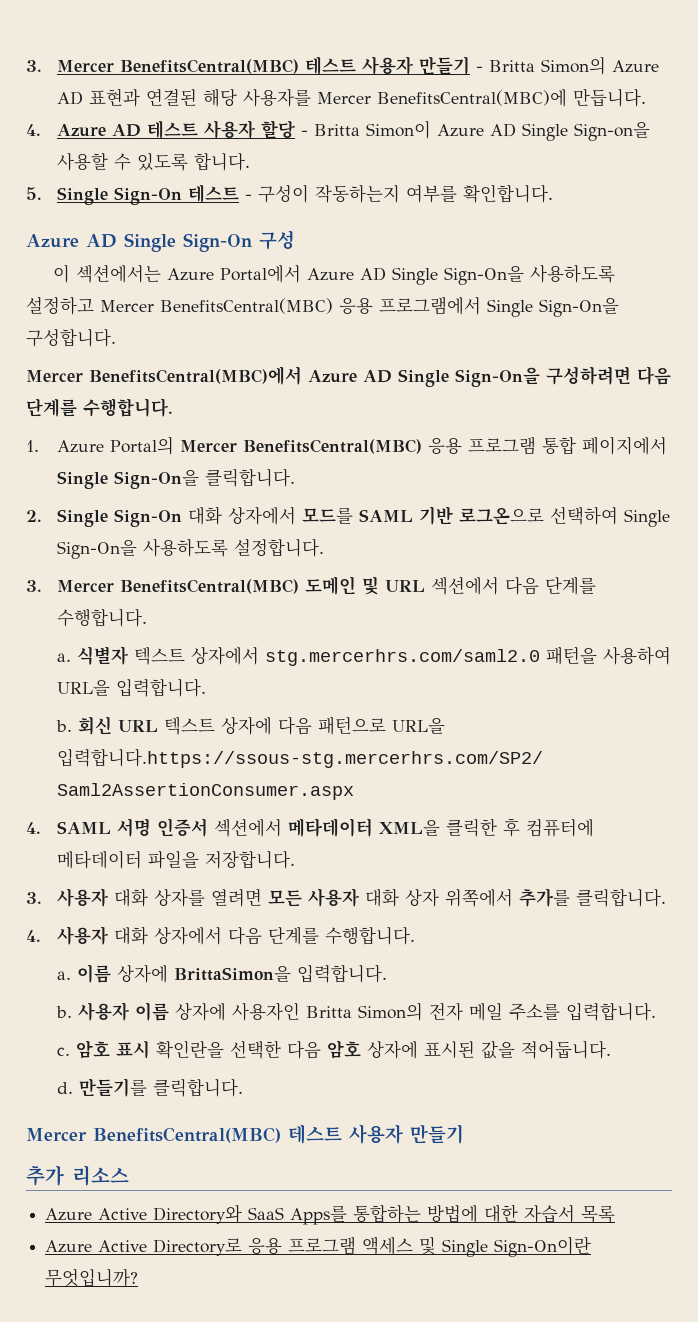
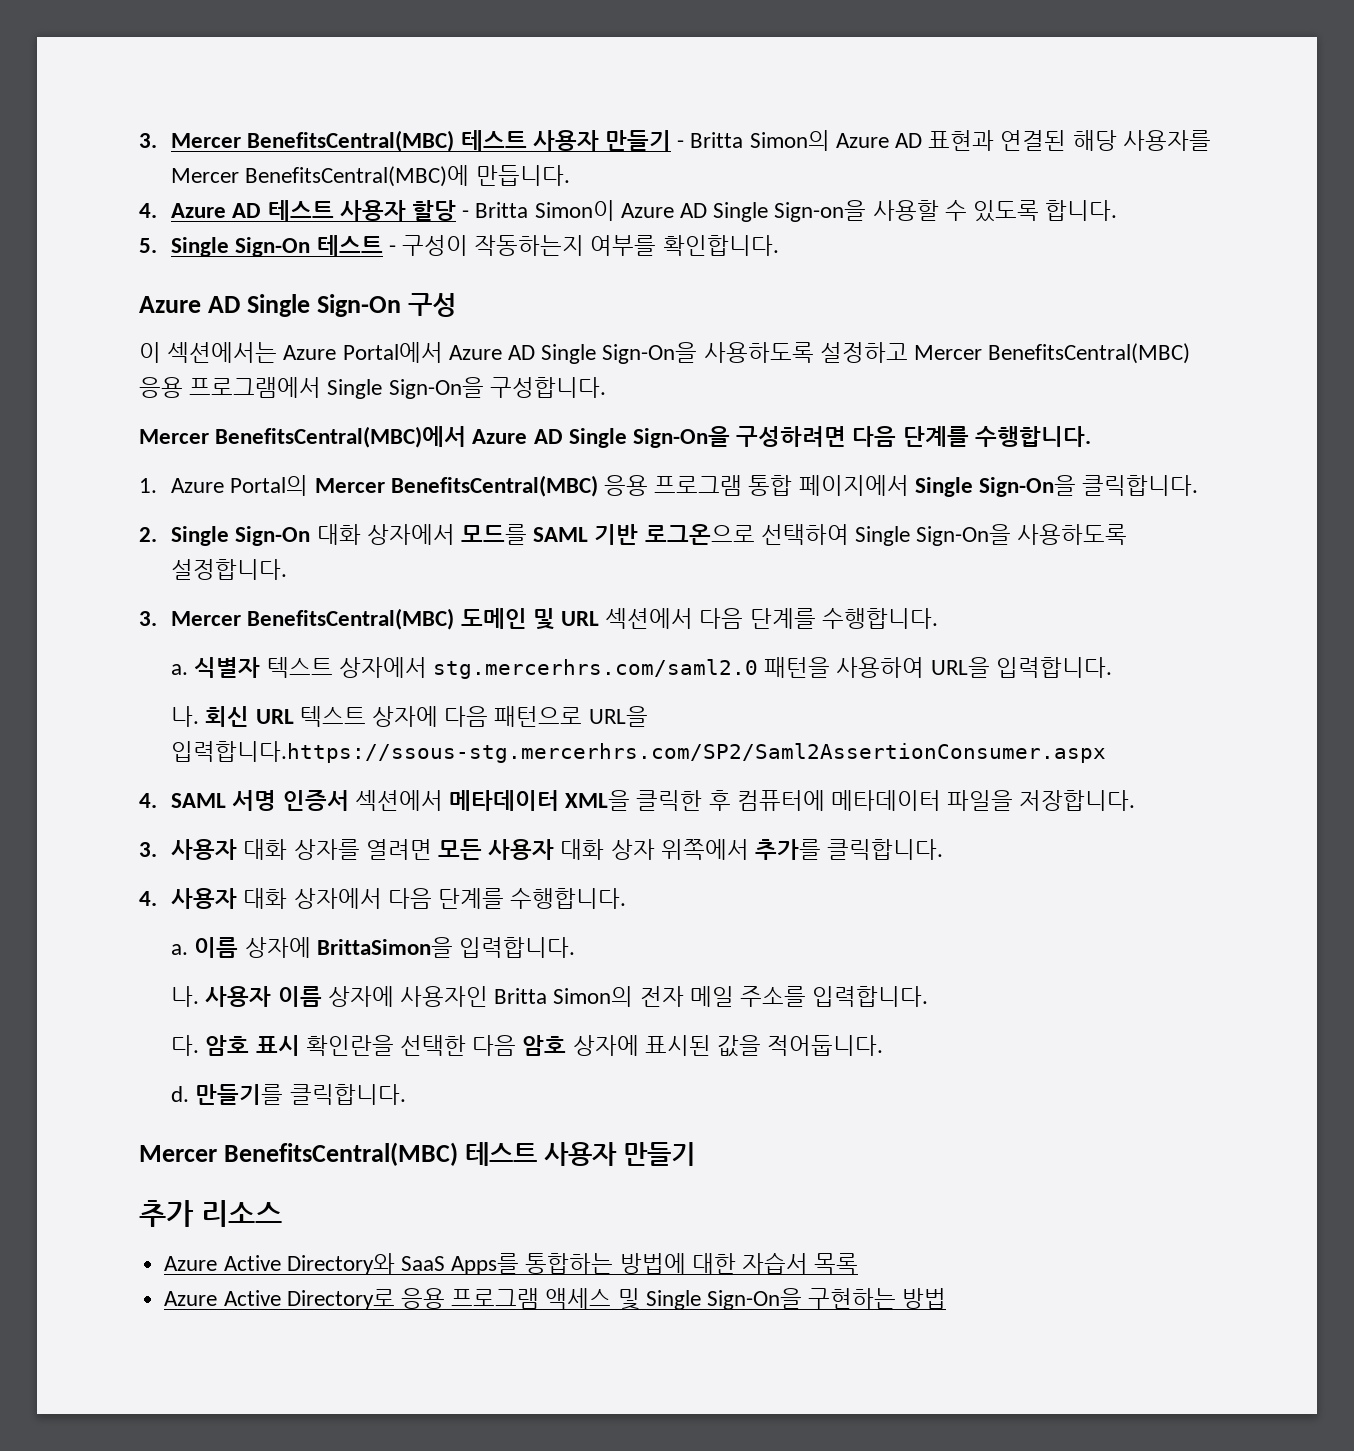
  식별자 텍스트 상자에서 stg.mercerhrs.com/saml2.0 패턴을 사용하여 URL을 입력합니다.
- b.
+ 나.
  이름 상자에 BrittaSimon을 입력합니다.
- b.
+ 나.
- c.
+ 다.
- Azure Active Directory로 응용 프로그램 액세스 및 Single Sign-On이란 무엇입니까?
+ Azure Active Directory로 응용 프로그램 액세스 및 Single Sign-On을 구현하는 방법

